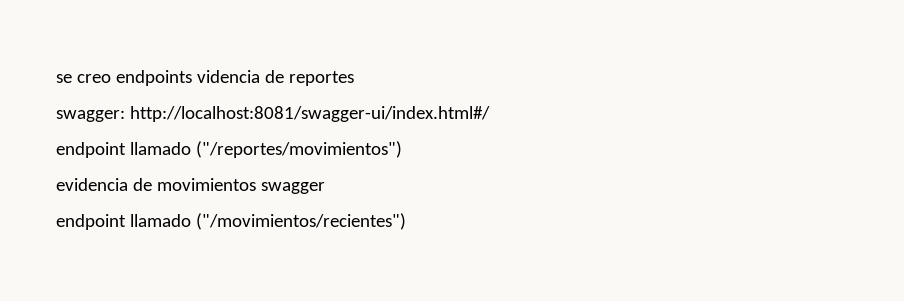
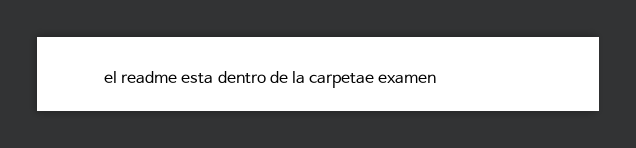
- se creo endpoints videncia de reportes
- swagger: http://localhost:8081/swagger-ui/index.html#/
- endpoint llamado ("/reportes/movimientos")
- evidencia de movimientos swagger
- endpoint llamado ("/movimientos/recientes")
+ el readme esta dentro de la carpetae examen

